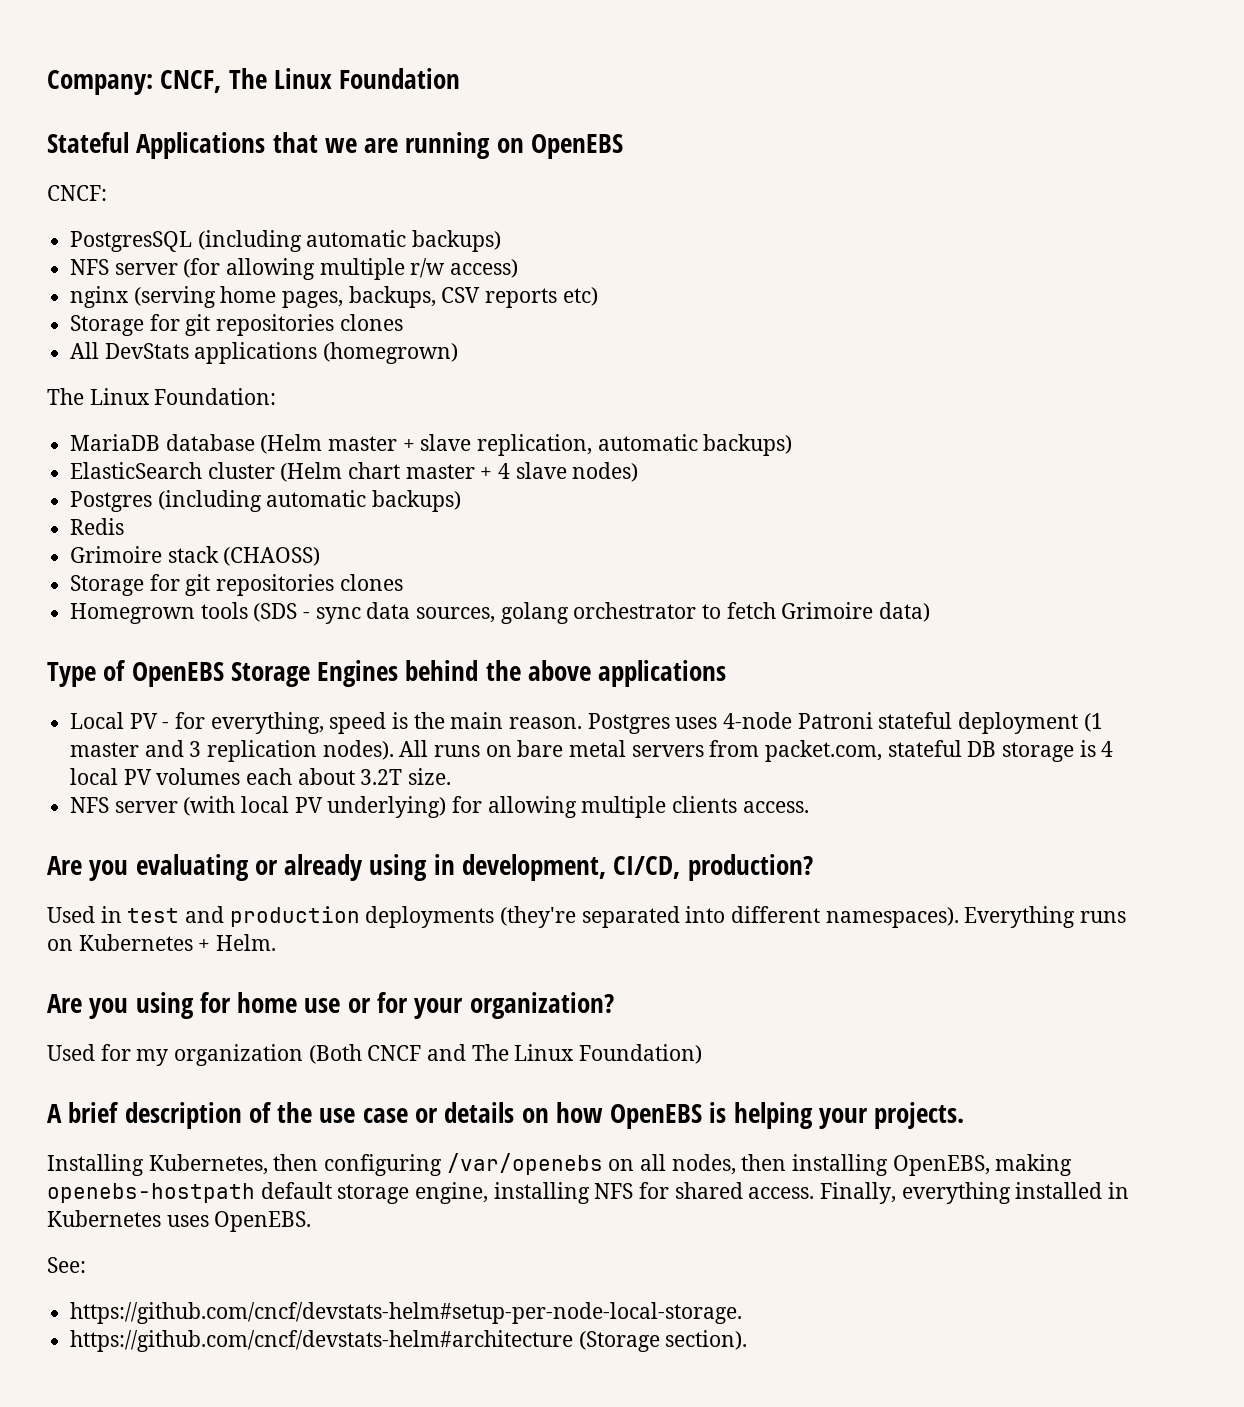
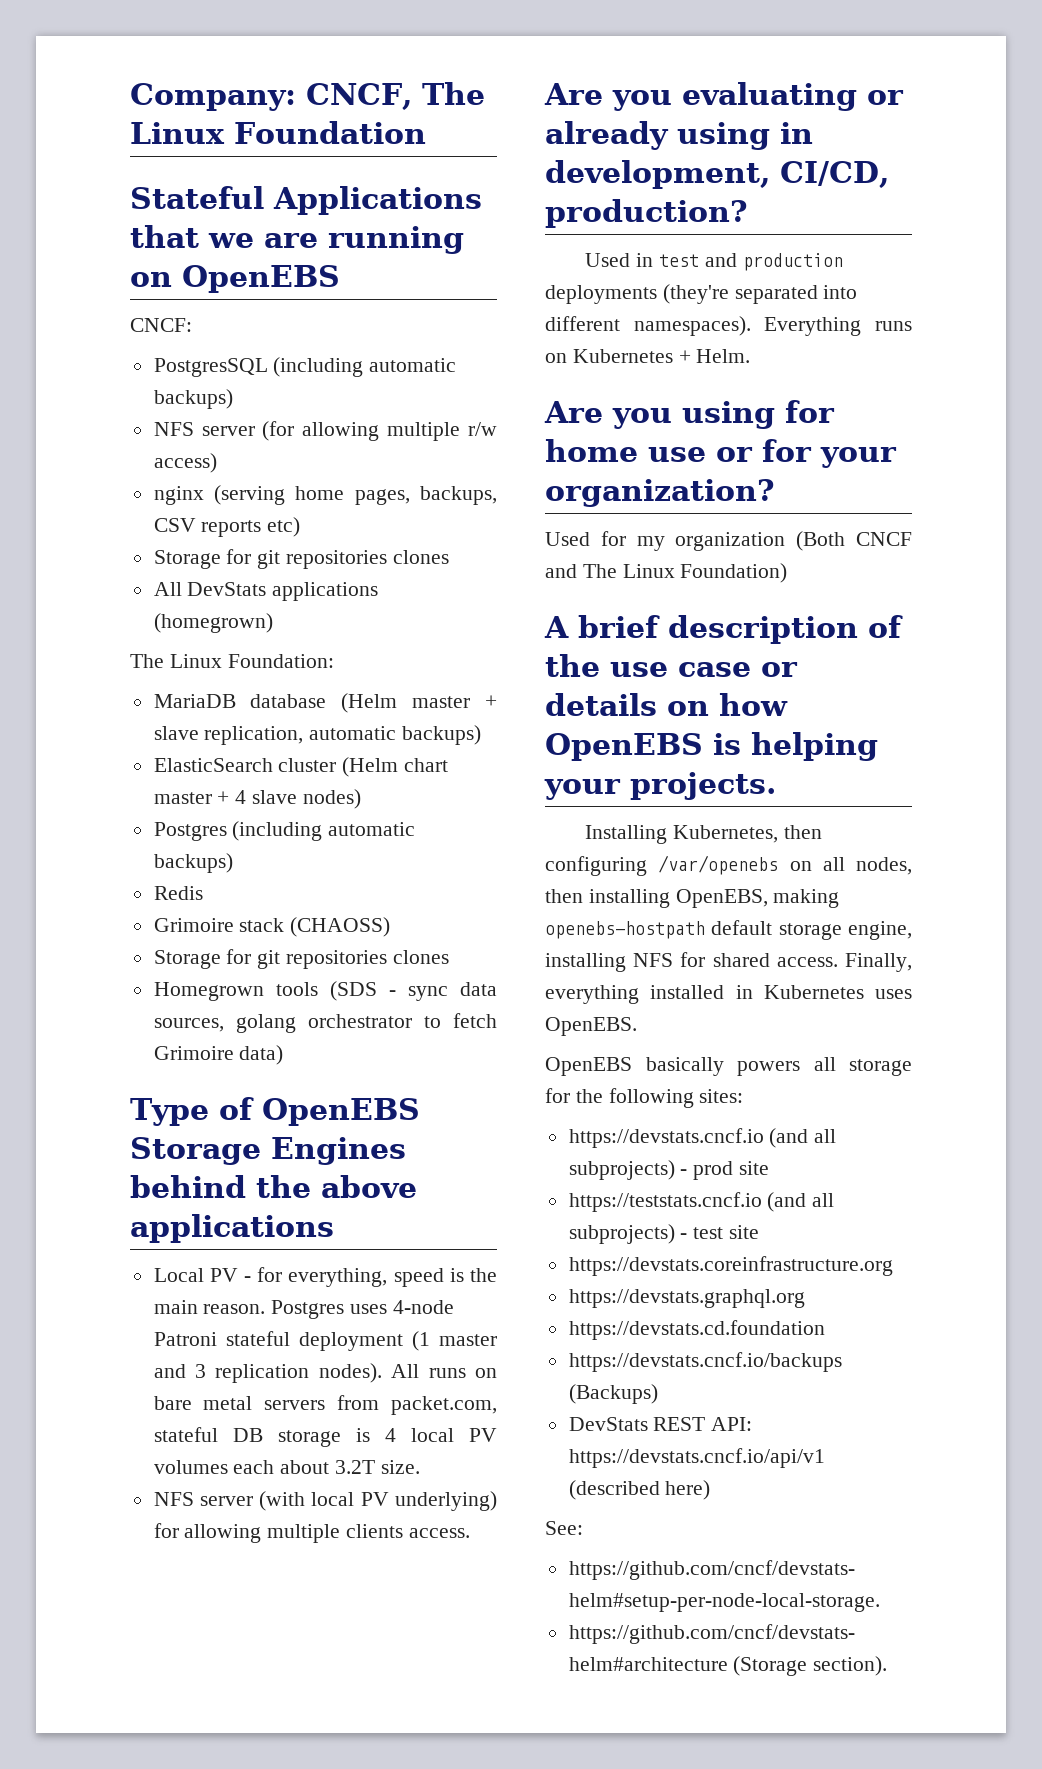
+ OpenEBS basically powers all storage for the following sites:
+ https://devstats.cncf.io (and all subprojects) - prod site
+ https://teststats.cncf.io (and all subprojects) - test site
+ https://devstats.coreinfrastructure.org
+ https://devstats.graphql.org
+ https://devstats.cd.foundation
+ https://devstats.cncf.io/backups (Backups)
+ DevStats REST API: https://devstats.cncf.io/api/v1 (described here)

